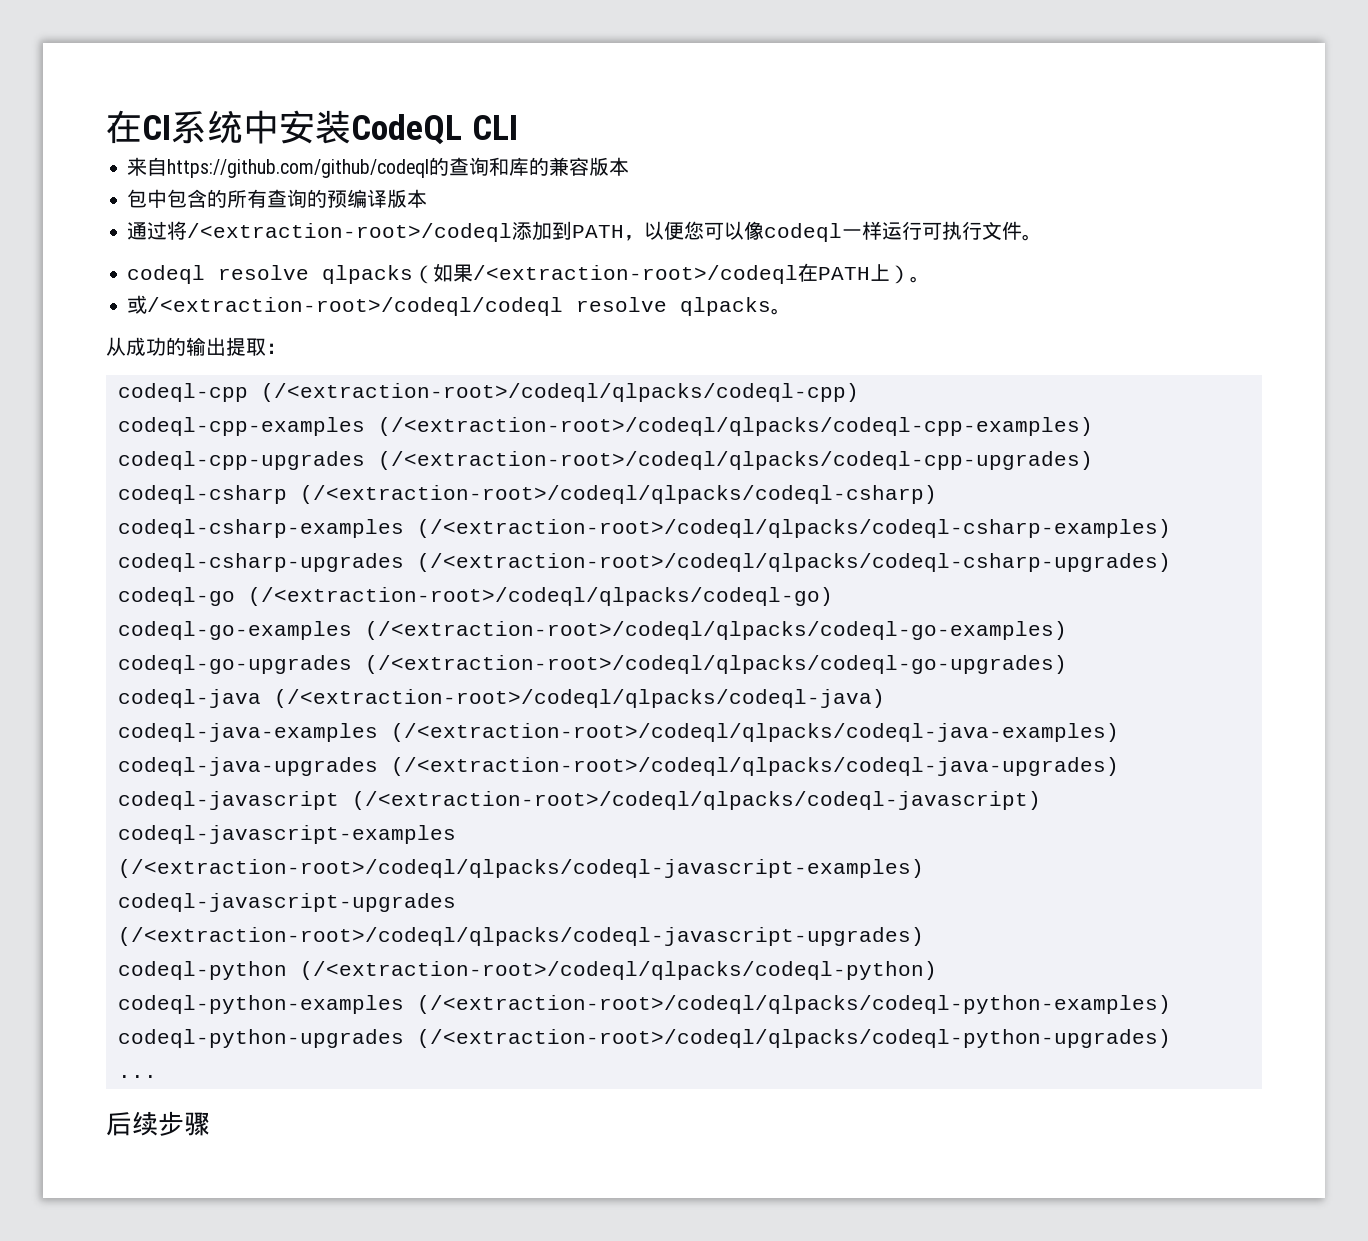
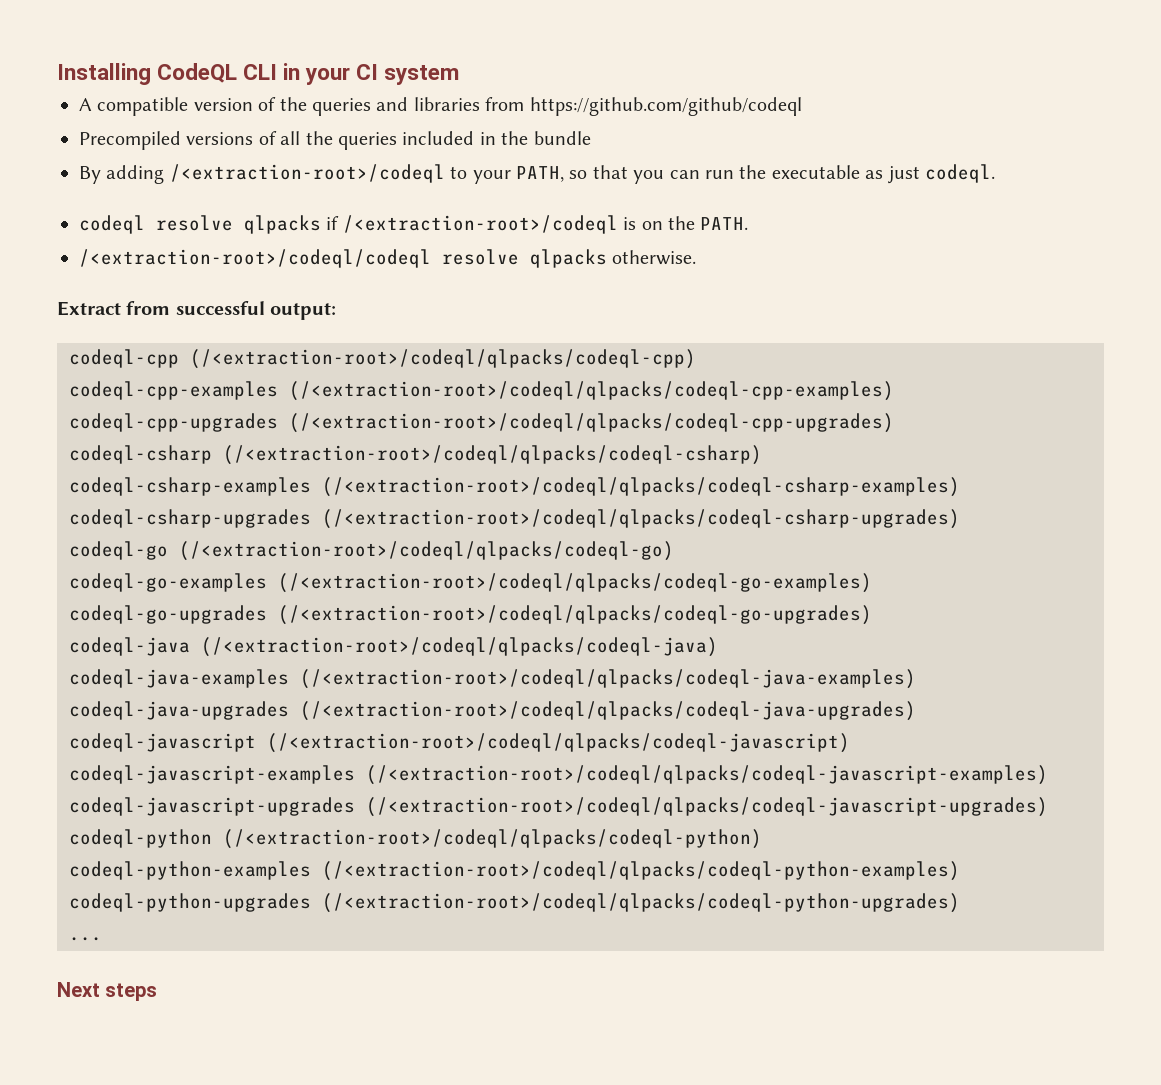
- 在CI系统中安装CodeQL CLI
- 来自https://github.com/github/codeql的查询和库的兼容版本
- 包中包含的所有查询的预编译版本
- 通过将/<extraction-root>/codeql添加到PATH，以便您可以像codeql一样运行可执行文件。
- codeql resolve qlpacks（如果/<extraction-root>/codeql在PATH上）。
- 或/<extraction-root>/codeql/codeql resolve qlpacks。
- 从成功的输出提取：
+ Installing CodeQL CLI in your CI system
+ A compatible version of the queries and libraries from https://github.com/github/codeql
+ Precompiled versions of all the queries included in the bundle
+ By adding /<extraction-root>/codeql to your PATH, so that you can run the executable as just codeql.
+ codeql resolve qlpacks if /<extraction-root>/codeql is on the PATH.
+ /<extraction-root>/codeql/codeql resolve qlpacks otherwise.
+ Extract from successful output:
- 后续步骤
+ Next steps

